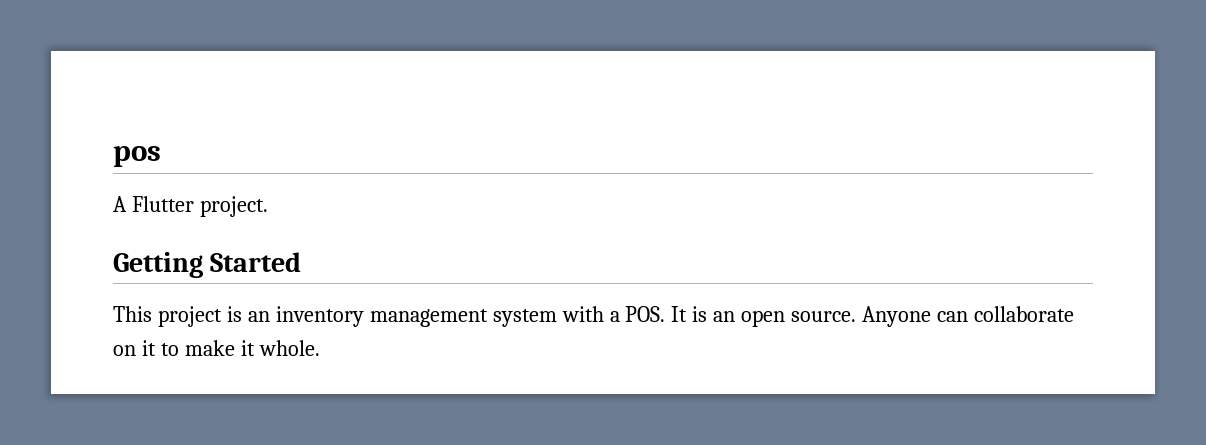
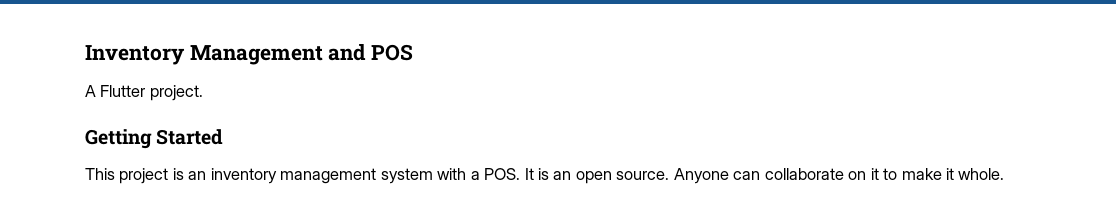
- pos
+ Inventory Management and POS

